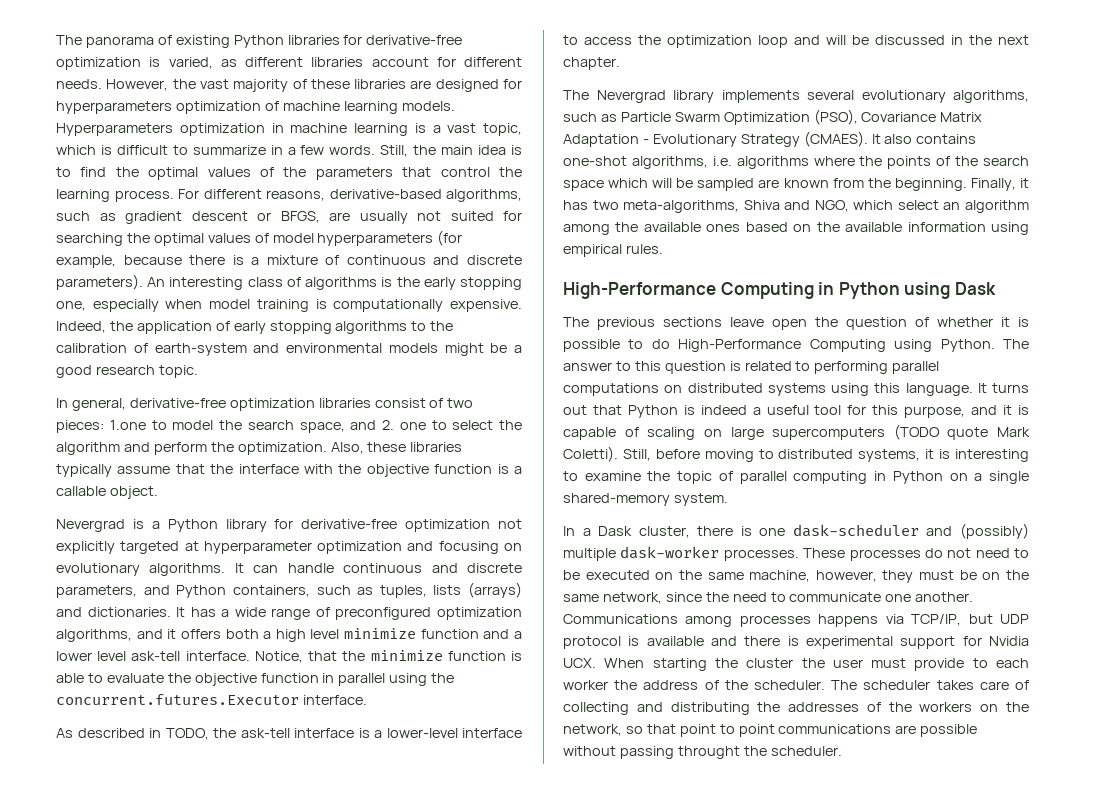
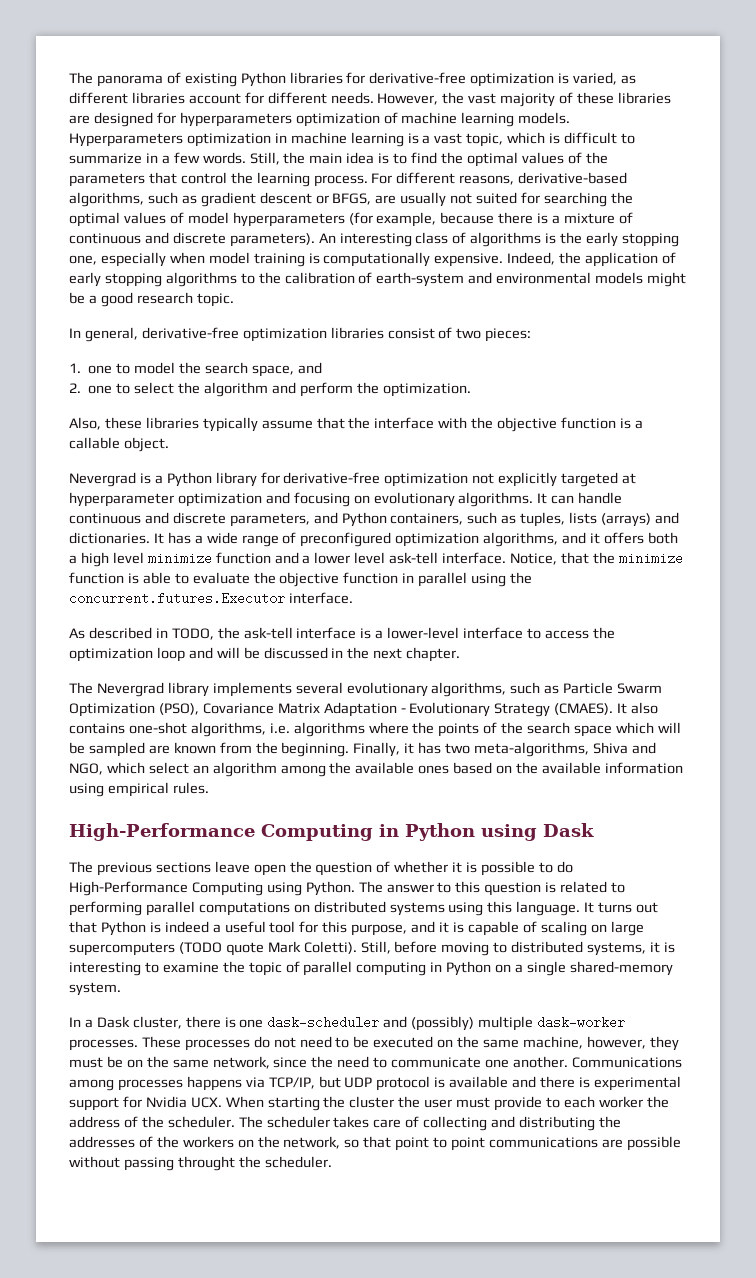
- In general, derivative-free optimization libraries consist of two pieces: 1.one to model the search space, and 2. one to select the algorithm and perform the optimization. Also, these libraries typically assume that the interface with the objective function is a callable object.
+ In general, derivative-free optimization libraries consist of two pieces:
+ 1. one to model the search space, and
+ 2. one to select the algorithm and perform the optimization.
+ Also, these libraries typically assume that the interface with the objective function is a callable object.

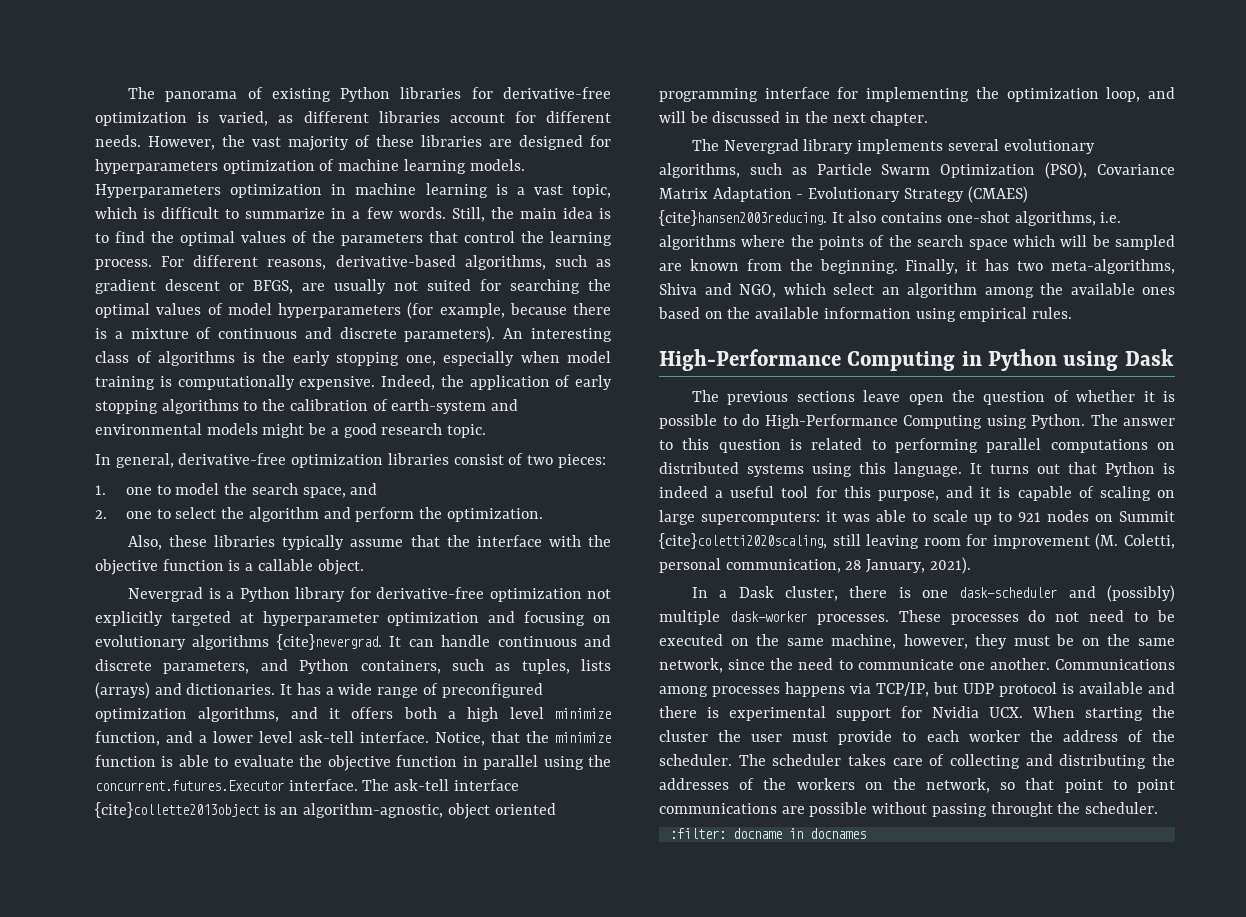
- Nevergrad is a Python library for derivative-free optimization not explicitly targeted at hyperparameter optimization and focusing on evolutionary algorithms.
+ Nevergrad is a Python library for derivative-free optimization not explicitly targeted at hyperparameter optimization and focusing on evolutionary algorithms {cite}nevergrad.
- It has a wide range of preconfigured optimization algorithms, and it offers both a high level minimize function and a lower level ask-tell interface.
+ It has a wide range of preconfigured optimization algorithms, and it offers both a high level minimize function, and a lower level ask-tell interface.
- Notice, that the minimize function is able to evaluate the objective function in parallel using the concurrent.futures.Executor interface.
- As described in TODO, the ask-tell interface is a lower-level interface to access the optimization loop and will be discussed in the next chapter.
+ Notice, that the minimize function is able to evaluate the objective function in parallel using the concurrent.futures.Executor interface. The ask-tell interface {cite}collette2013object is an algorithm-agnostic, object oriented programming interface for implementing the optimization loop, and will be discussed in the next chapter.
- The Nevergrad library implements several evolutionary algorithms, such as Particle Swarm Optimization (PSO), Covariance Matrix Adaptation - Evolutionary Strategy (CMAES).
+ The Nevergrad library implements several evolutionary algorithms, such as Particle Swarm Optimization (PSO), Covariance Matrix Adaptation - Evolutionary Strategy (CMAES) {cite}hansen2003reducing.
- It turns out that Python is indeed a useful tool for this purpose, and it is capable of scaling on large supercomputers (TODO quote Mark Coletti). Still, before moving to distributed systems, it is interesting to examine the topic of parallel computing in Python on a single shared-memory system.
+ It turns out that Python is indeed a useful tool for this purpose, and it is capable of scaling on large supercomputers: it was able to scale up to 921 nodes on Summit {cite}coletti2020scaling, still leaving room for improvement (M. Coletti, personal communication, 28 January, 2021).
+ :filter: docname in docnames

